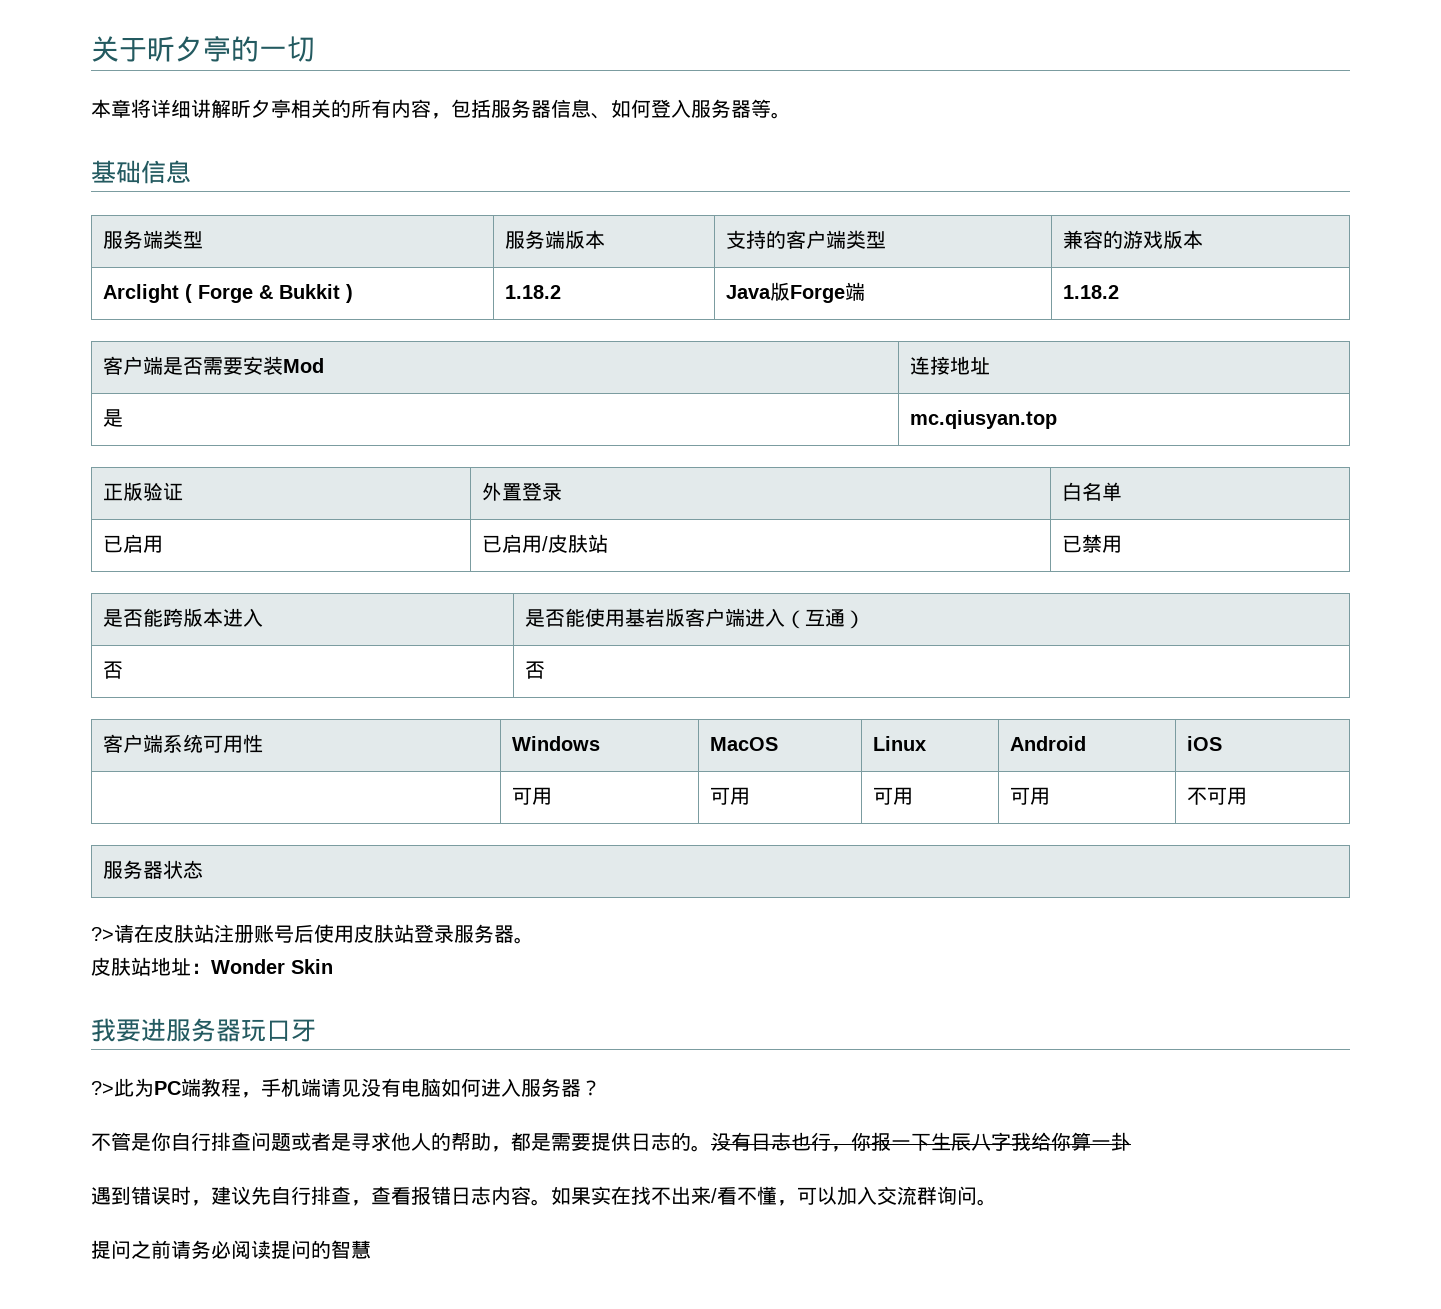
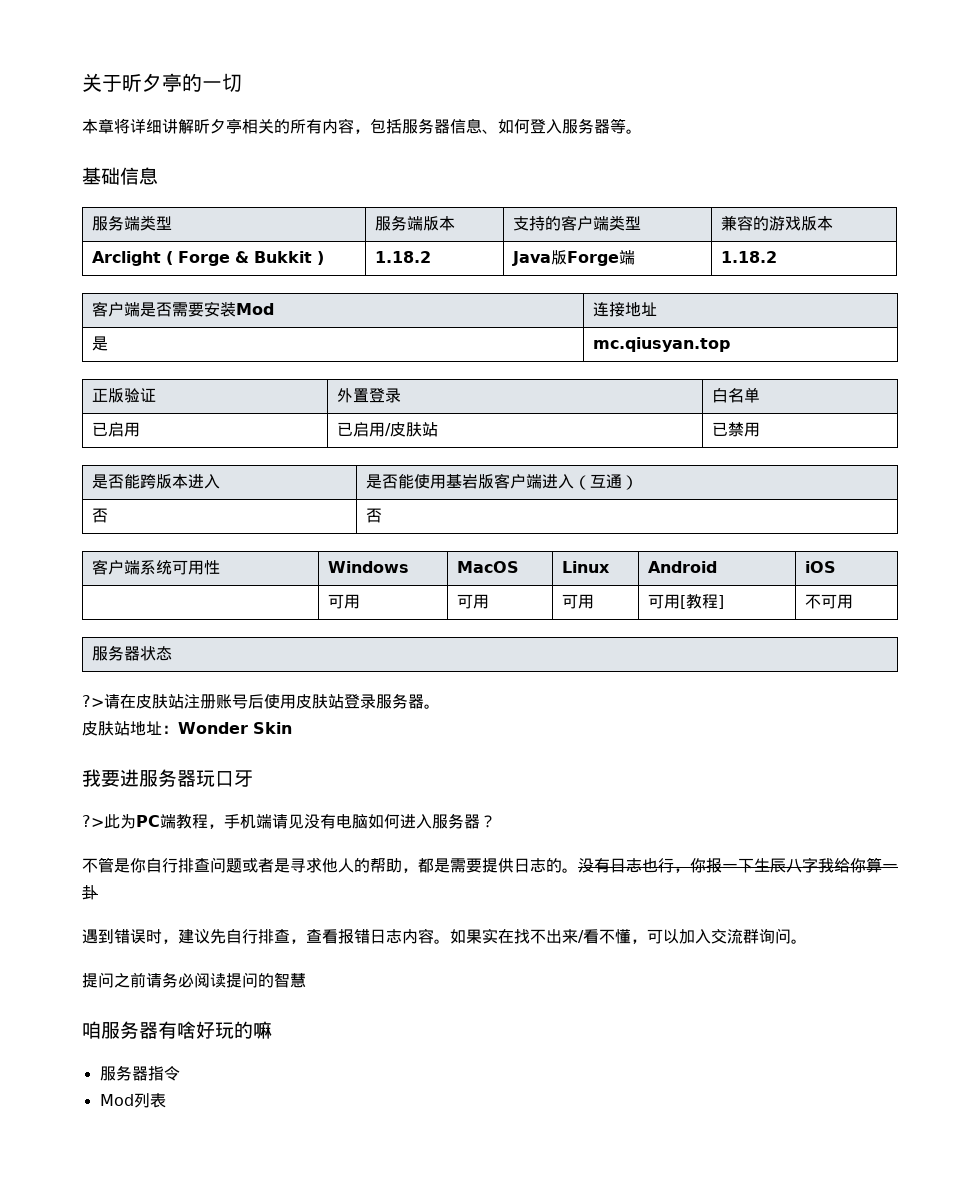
- | 可用 | 可用 | 可用 | 可用 | 不可用
+ | 可用 | 可用 | 可用 | 可用[教程] | 不可用
+ 咱服务器有啥好玩的嘛
+ 服务器指令
+ Mod列表

